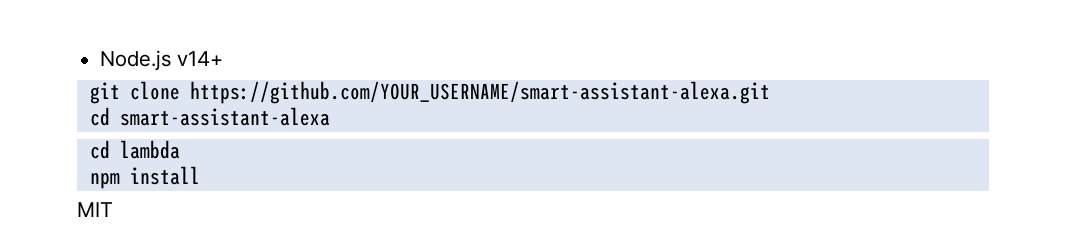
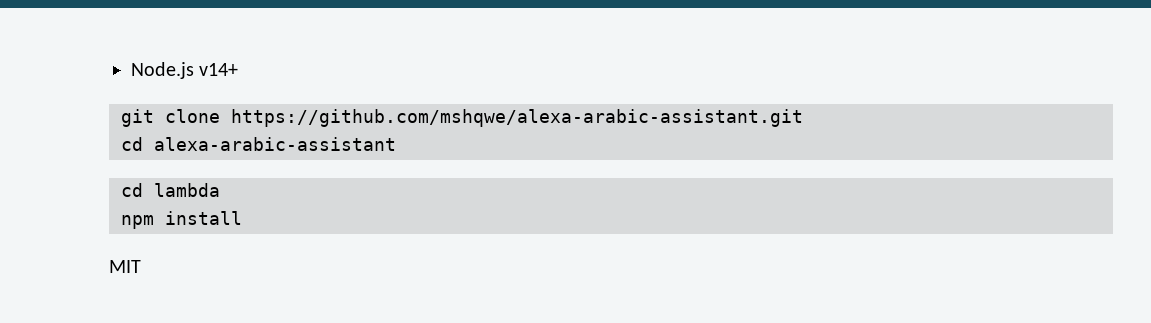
- git clone https://github.com/YOUR_USERNAME/smart-assistant-alexa.git
- cd smart-assistant-alexa
+ git clone https://github.com/mshqwe/alexa-arabic-assistant.git
+ cd alexa-arabic-assistant

